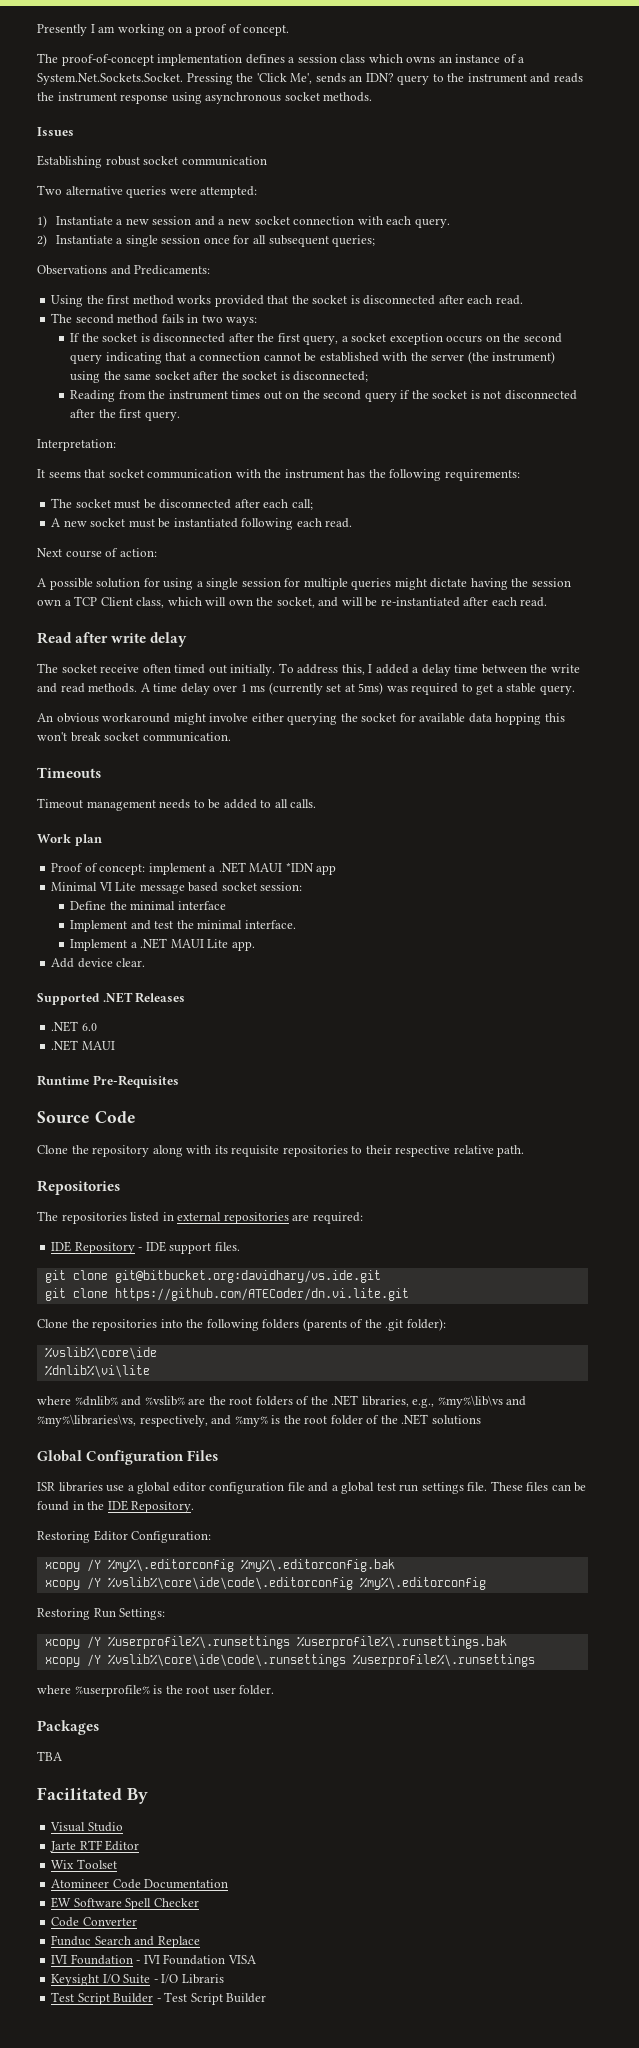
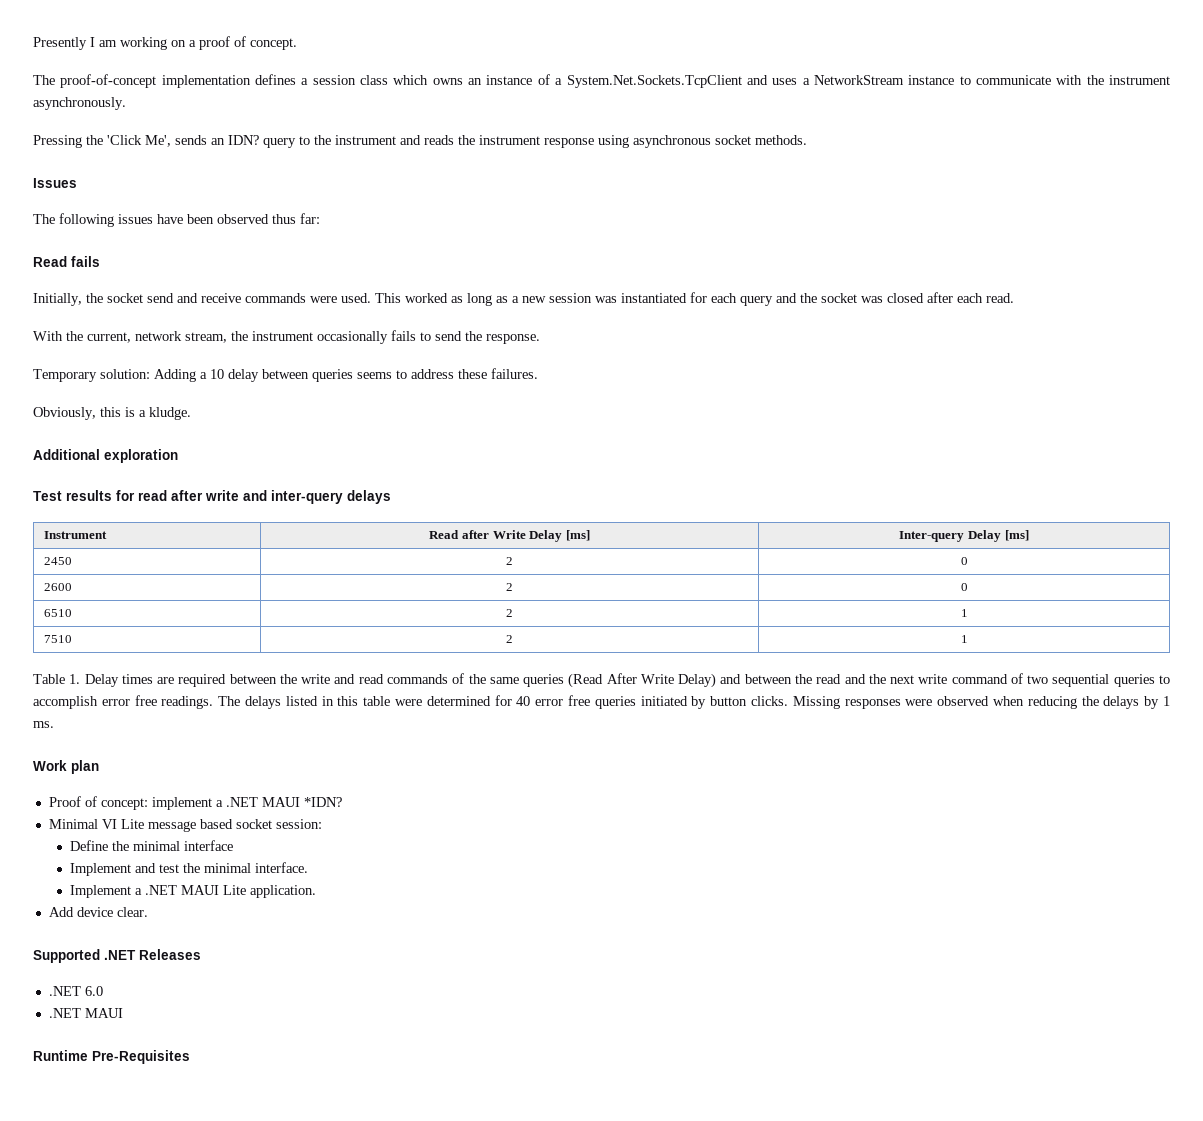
- The proof-of-concept implementation defines a session class which owns an instance of a System.Net.Sockets.Socket. Pressing the 'Click Me', sends an IDN? query to the instrument and reads the instrument response using asynchronous socket methods.
+ The proof-of-concept implementation defines a session class which owns an instance of a System.Net.Sockets.TcpClient and uses a NetworkStream instance to communicate with the instrument asynchronously.
+ Pressing the 'Click Me', sends an IDN? query to the instrument and reads the instrument response using asynchronous socket methods.
- Establishing robust socket communication
- Two alternative queries were attempted:
- 1) Instantiate a new session and a new socket connection with each query.
- 2) Instantiate a single session once for all subsequent queries;
- Observations and Predicaments:
- Using the first method works provided that the socket is disconnected after each read.
- The second method fails in two ways:
- If the socket is disconnected after the first query, a socket exception occurs on the second query indicating that a connection cannot be established with the server (the instrument) using the same socket after the socket is disconnected;
- Reading from the instrument times out on the second query if the socket is not disconnected after the first query.
- Interpretation:
- It seems that socket communication with the instrument has the following requirements:
- The socket must be disconnected after each call;
- A new socket must be instantiated following each read.
- Next course of action:
- A possible solution for using a single session for multiple queries might dictate having the session own a TCP Client class, which will own the socket, and will be re-instantiated after each read.
- Read after write delay
- The socket receive often timed out initially. To address this, I added a delay time between the write and read methods. A time delay over 1 ms (currently set at 5ms) was required to get a stable query.
- An obvious workaround might involve either querying the socket for available data hopping this won't break socket communication.
- Timeouts
- Timeout management needs to be added to all calls.
+ The following issues have been observed thus far:
+ Read fails
+ Initially, the socket send and receive commands were used. This worked as long as a new session was instantiated for each query and the socket was closed after each read.
+ With the current, network stream, the instrument occasionally fails to send the response.
+ Temporary solution: Adding a 10 delay between queries seems to address these failures.
+ Obviously, this is a kludge.
+ Additional exploration
+ Test results for read after write and inter-query delays
+ Instrument | Read after Write Delay [ms] | Inter-query Delay [ms]
+ 2450 | 2 | 0
+ 2600 | 2 | 0
+ 6510 | 2 | 1
+ 7510 | 2 | 1
+ Table 1. Delay times are required between the write and read commands of the same queries (Read After Write Delay) and between the read and the next write command of two sequential queries to accomplish error free readings. The delays listed in this table were determined for 40 error free queries initiated by button clicks. Missing responses were observed when reducing the delays by 1 ms.
- Proof of concept: implement a .NET MAUI *IDN app
+ Proof of concept: implement a .NET MAUI *IDN?
- Implement a .NET MAUI Lite app.
+ Implement a .NET MAUI Lite application.
- Source Code
- Clone the repository along with its requisite repositories to their respective relative path.
- Repositories
- The repositories listed in external repositories are required:
- IDE Repository - IDE support files.
- git clone git@bitbucket.org:davidhary/vs.ide.git
- git clone https://github.com/ATECoder/dn.vi.lite.git
- Clone the repositories into the following folders (parents of the .git folder):
- %vslib%\core\ide
- %dnlib%\vi\lite
- where %dnlib% and %vslib% are the root folders of the .NET libraries, e.g., %my%\lib\vs and %my%\libraries\vs, respectively, and %my% is the root folder of the .NET solutions
- Global Configuration Files
- ISR libraries use a global editor configuration file and a global test run settings file. These files can be found in the IDE Repository.
- Restoring Editor Configuration:
- xcopy /Y %my%\.editorconfig %my%\.editorconfig.bak
- xcopy /Y %vslib%\core\ide\code\.editorconfig %my%\.editorconfig
- Restoring Run Settings:
- xcopy /Y %userprofile%\.runsettings %userprofile%\.runsettings.bak
- xcopy /Y %vslib%\core\ide\code\.runsettings %userprofile%\.runsettings
- where %userprofile% is the root user folder.
- Packages
- TBA
- Facilitated By
- Visual Studio
- Jarte RTF Editor
- Wix Toolset
- Atomineer Code Documentation
- EW Software Spell Checker
- Code Converter
- Funduc Search and Replace
- IVI Foundation - IVI Foundation VISA
- Keysight I/O Suite - I/O Libraris
- Test Script Builder - Test Script Builder

